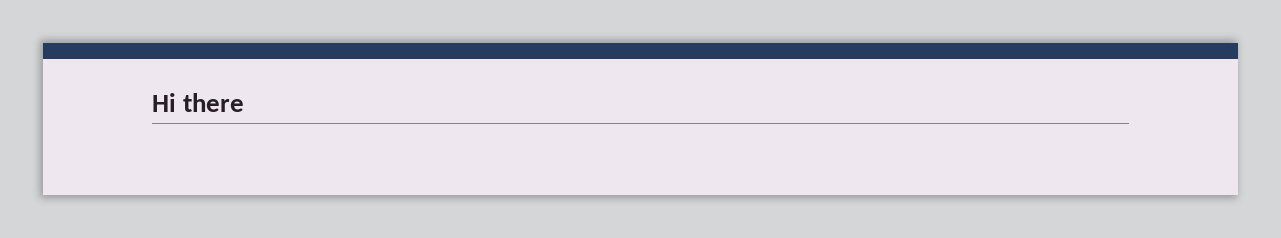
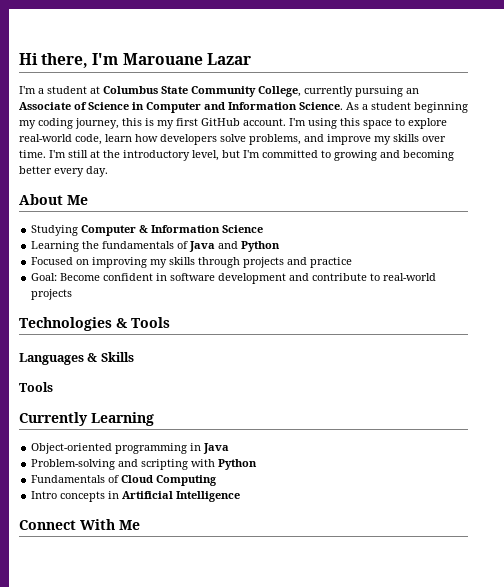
- Hi there
+ Hi there, I'm Marouane Lazar
+ I'm a student at Columbus State Community College, currently pursuing an Associate of Science in Computer and Information Science. As a student beginning my coding journey, this is my first GitHub account. I'm using this space to explore real-world code, learn how developers solve problems, and improve my skills over time. I'm still at the introductory level, but I'm committed to growing and becoming better every day.
+ About Me
+ Studying Computer & Information Science
+ Learning the fundamentals of Java and Python
+ Focused on improving my skills through projects and practice
+ Goal: Become confident in software development and contribute to real-world projects
+ Technologies & Tools
+ Languages & Skills
+ Tools
+ Currently Learning
+ Object‑oriented programming in Java
+ Problem‑solving and scripting with Python
+ Fundamentals of Cloud Computing
+ Intro concepts in Artificial Intelligence
+ Connect With Me

